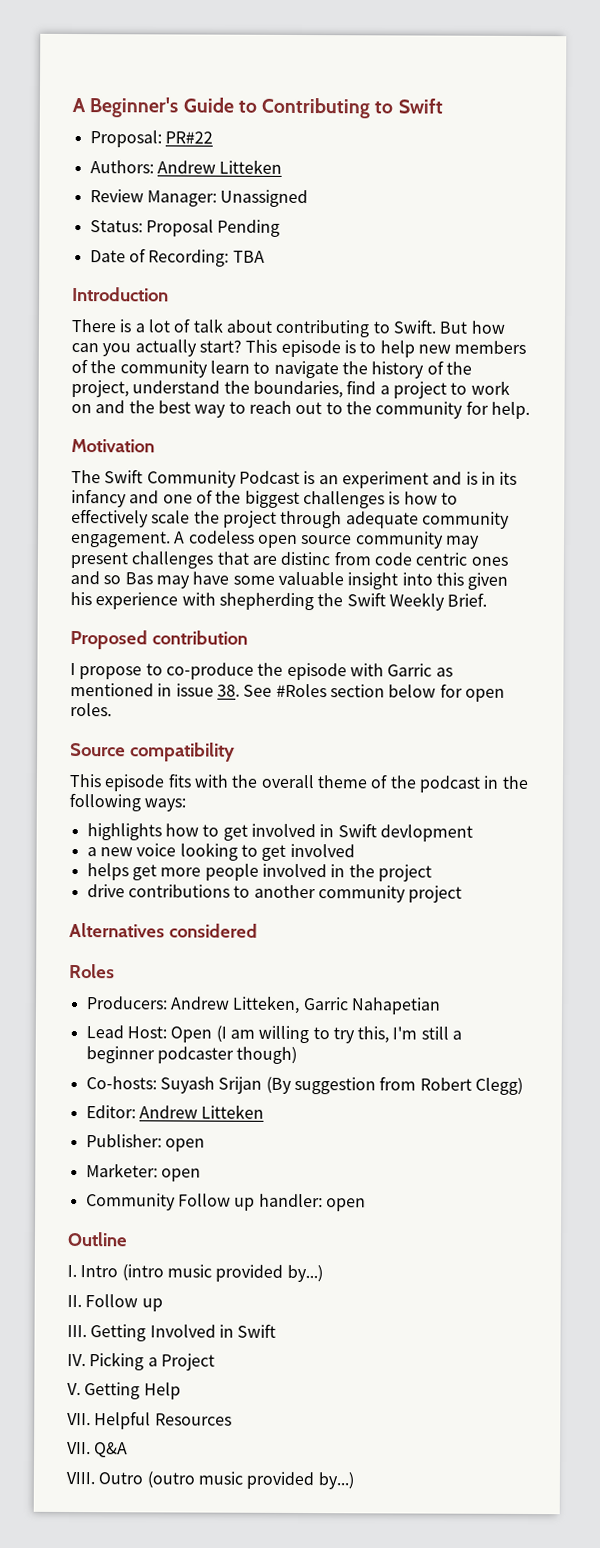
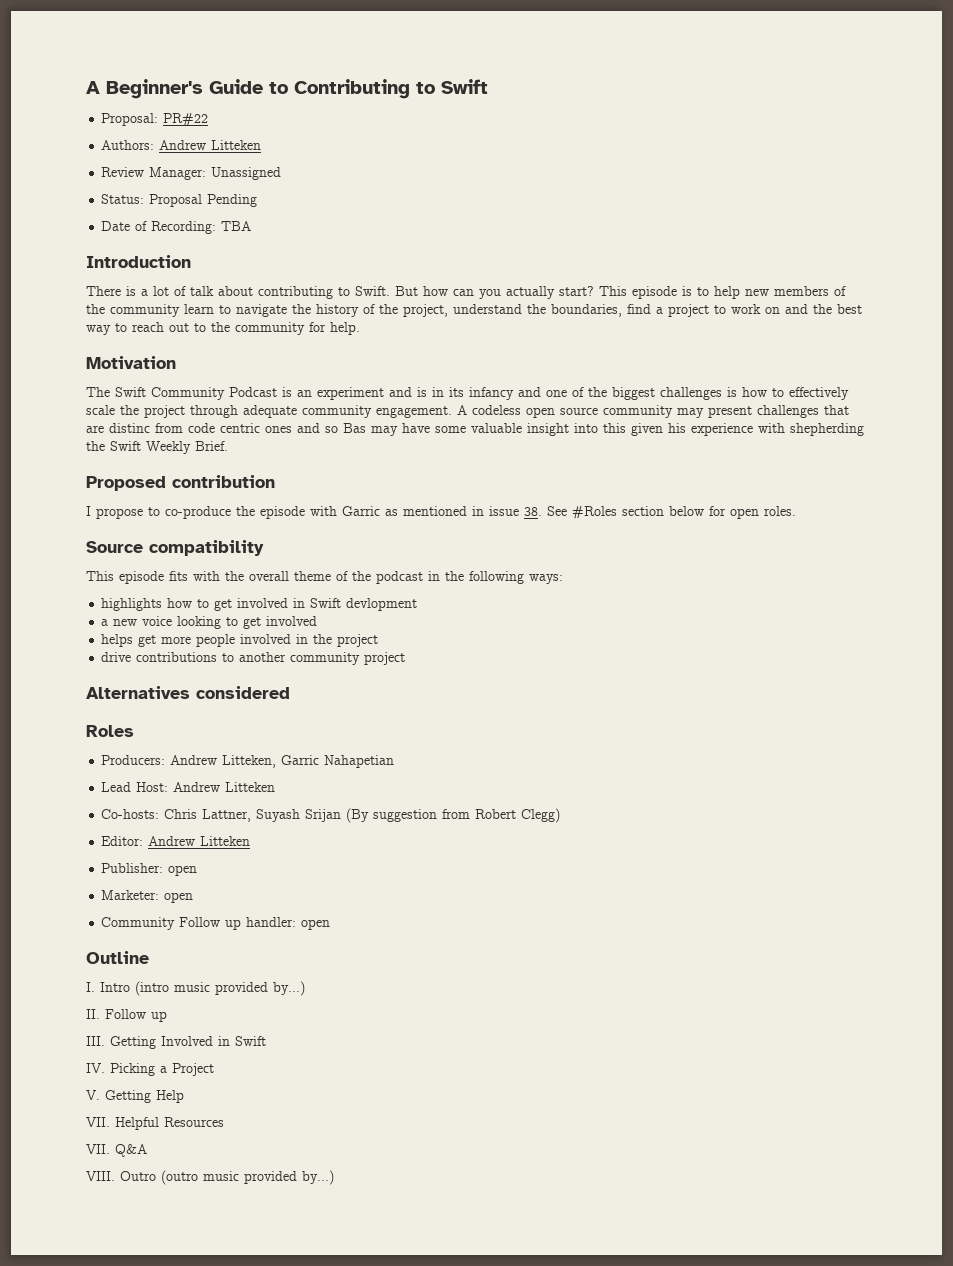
- Lead Host: Open (I am willing to try this, I'm still a beginner podcaster though)
+ Lead Host: Andrew Litteken
- Co-hosts: Suyash Srijan (By suggestion from Robert Clegg)
+ Co-hosts: Chris Lattner, Suyash Srijan (By suggestion from Robert Clegg)

